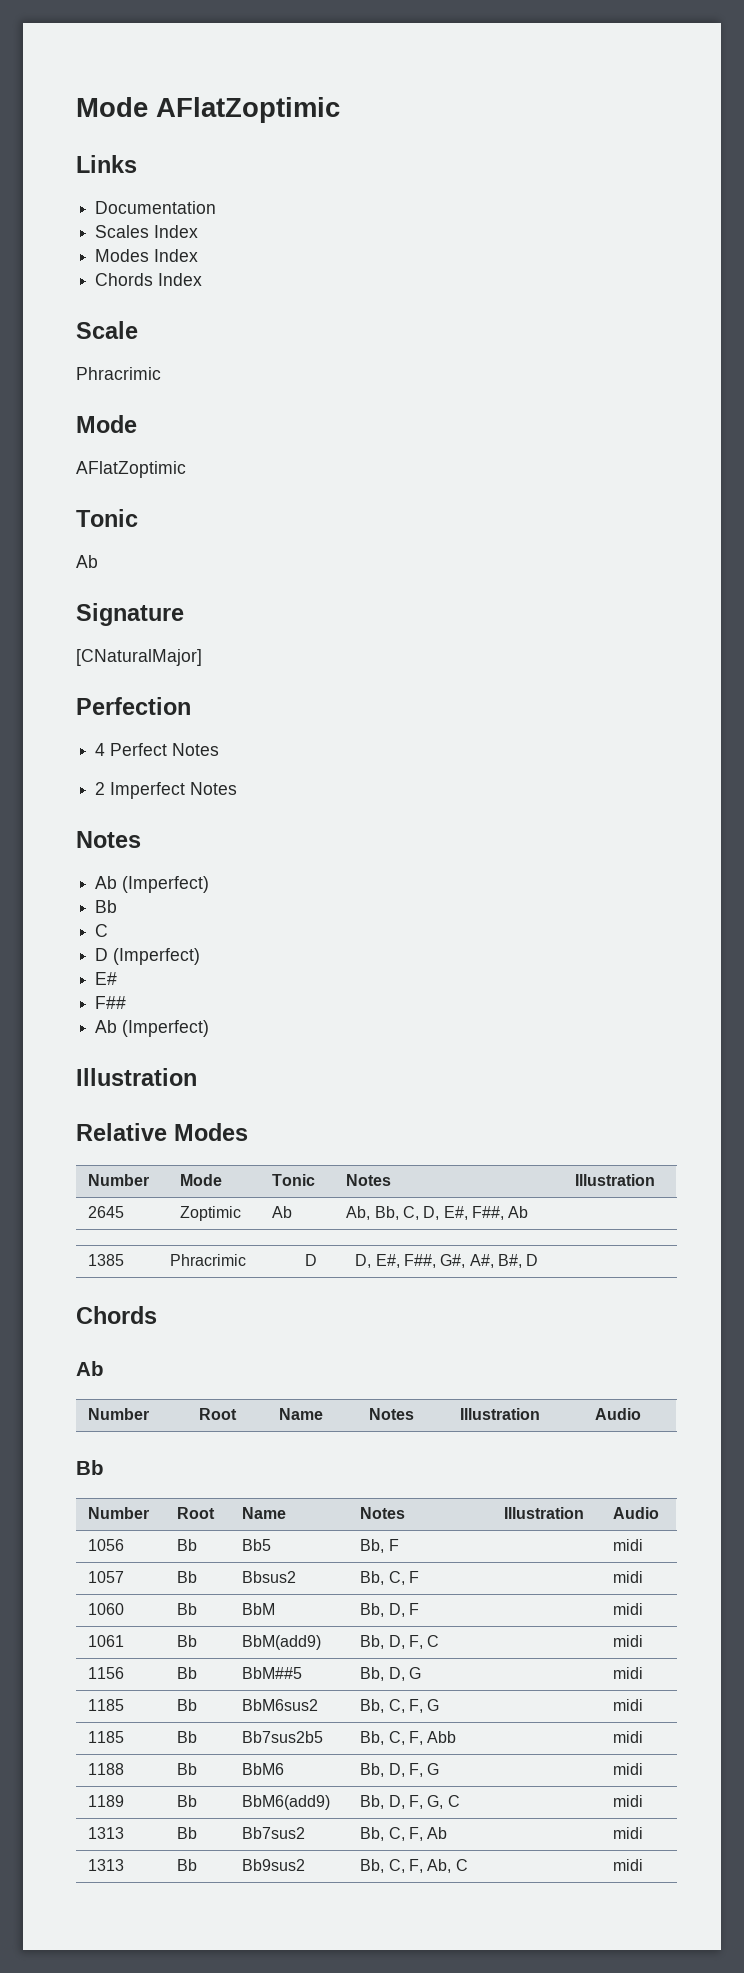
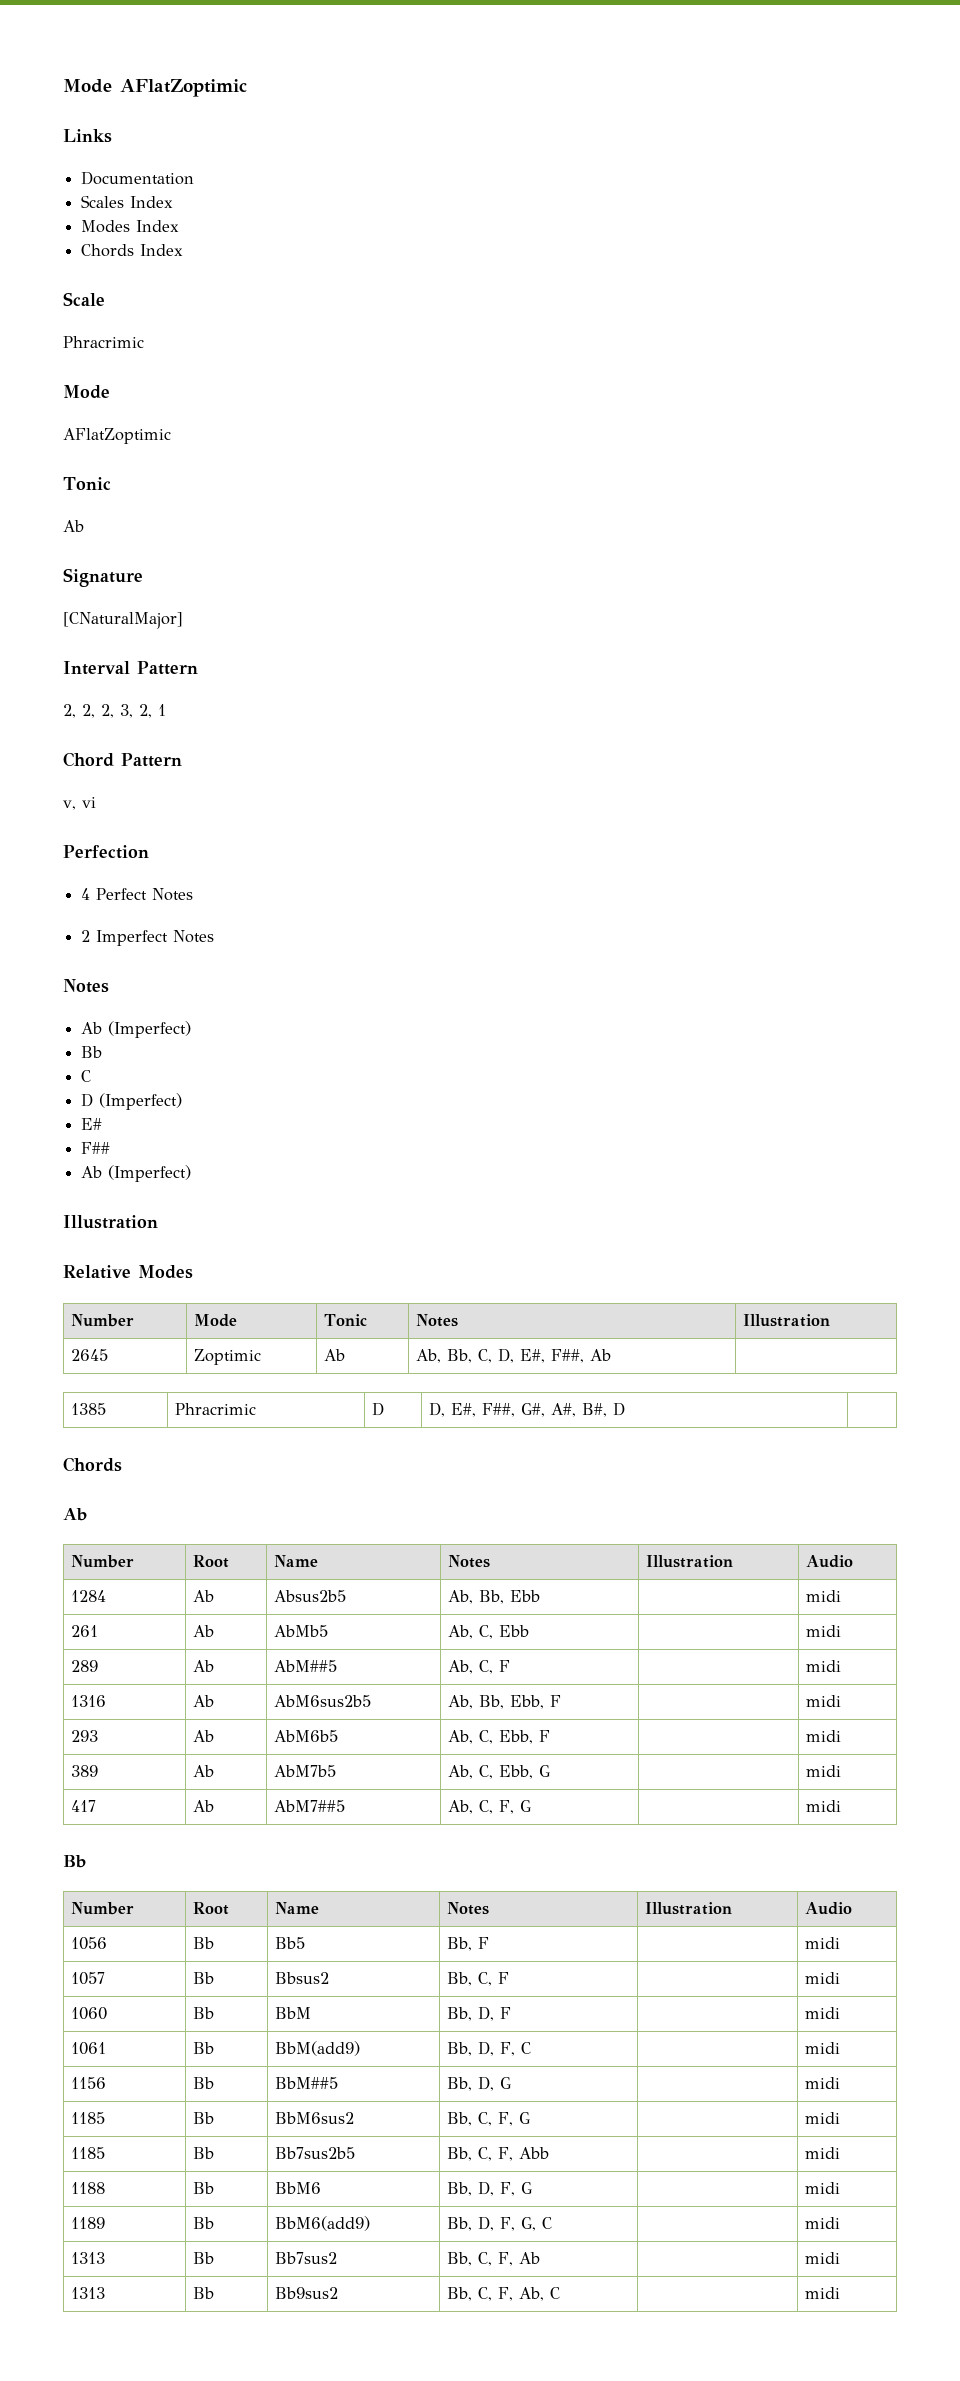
+ Interval Pattern
+ 2, 2, 2, 3, 2, 1
+ Chord Pattern
+ v, vi
+ 1284 | Ab | Absus2b5 | Ab, Bb, Ebb | | midi
+ 261 | Ab | AbMb5 | Ab, C, Ebb | | midi
+ 289 | Ab | AbM##5 | Ab, C, F | | midi
+ 1316 | Ab | AbM6sus2b5 | Ab, Bb, Ebb, F | | midi
+ 293 | Ab | AbM6b5 | Ab, C, Ebb, F | | midi
+ 389 | Ab | AbM7b5 | Ab, C, Ebb, G | | midi
+ 417 | Ab | AbM7##5 | Ab, C, F, G | | midi

